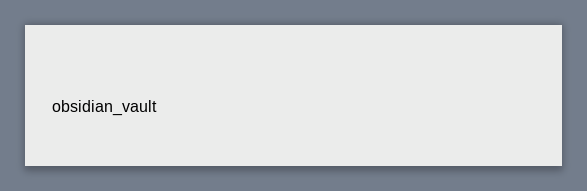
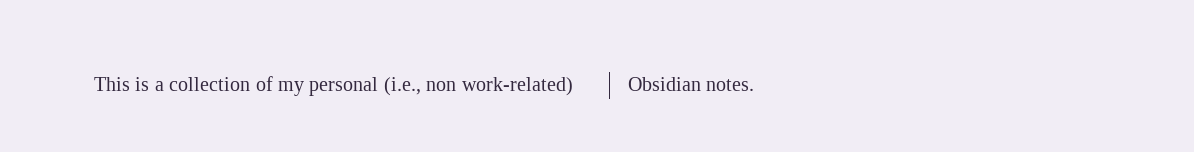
- obsidian_vault
+ This is a collection of my personal (i.e., non work-related) Obsidian notes.

